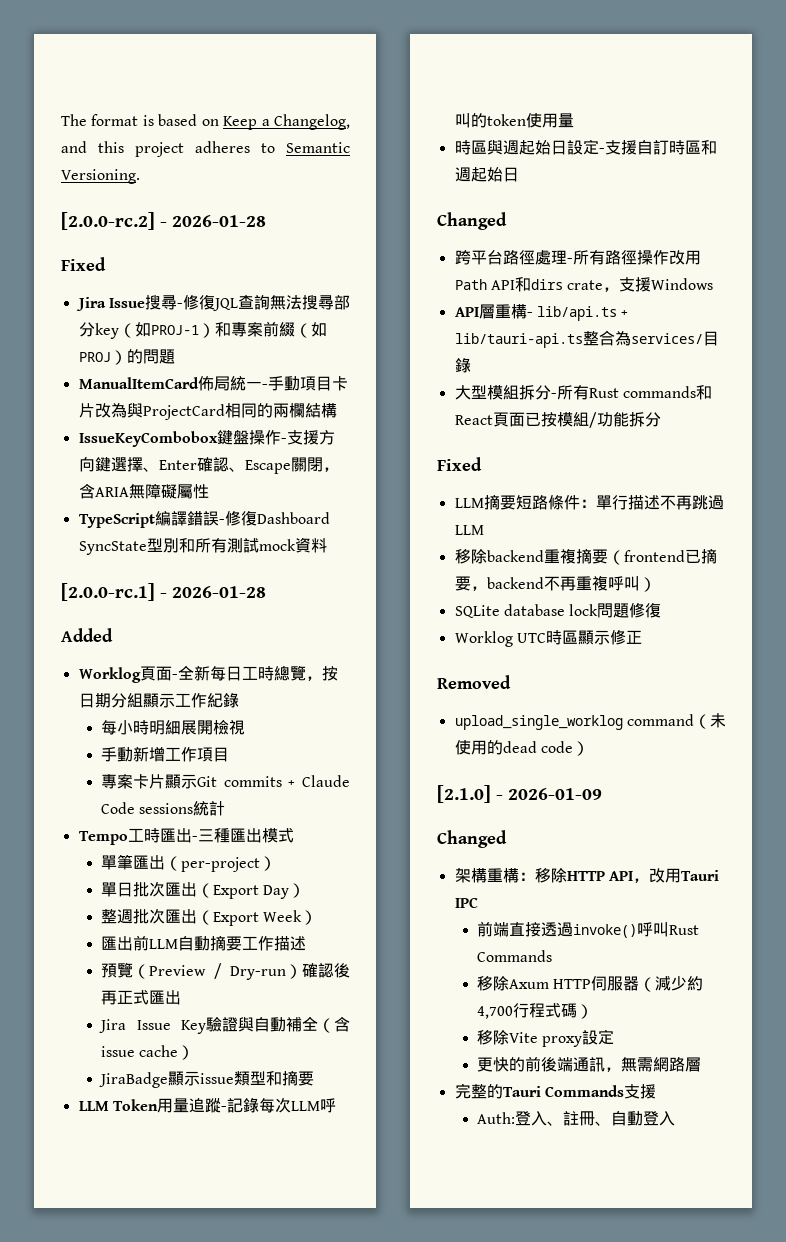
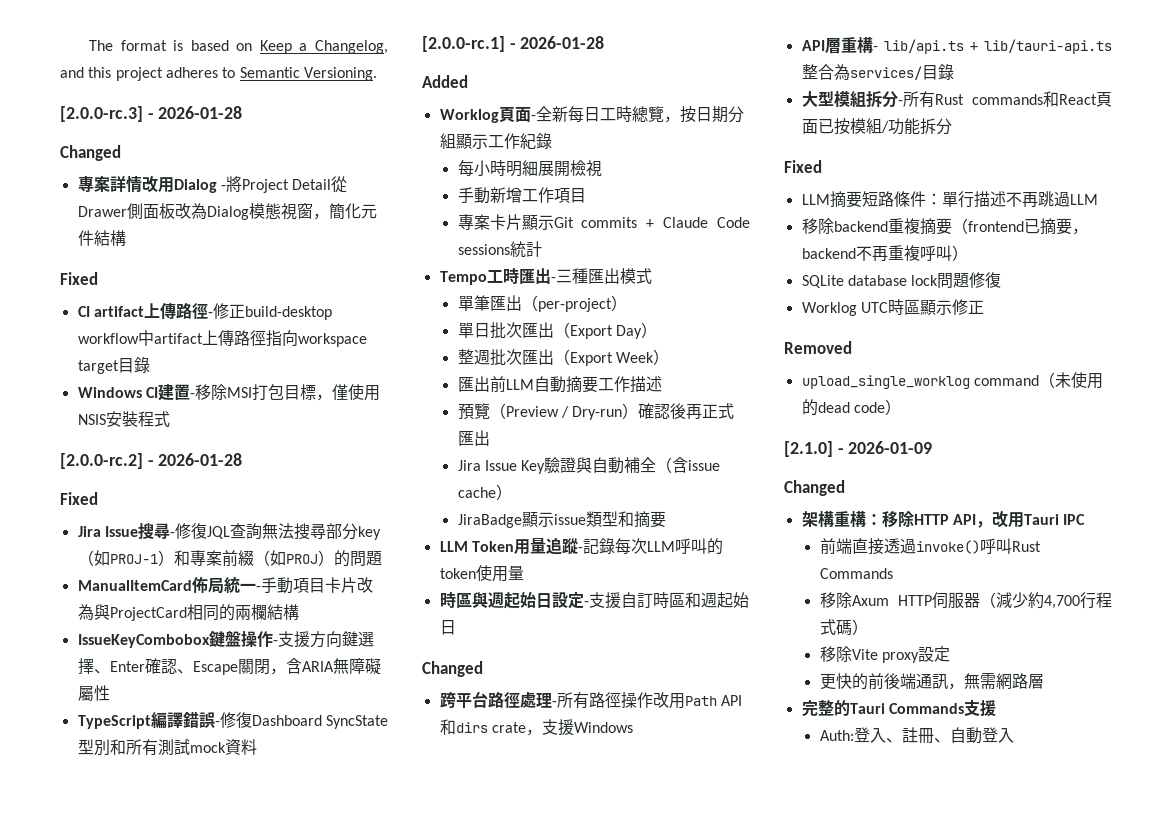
+ [2.0.0-rc.3] - 2026-01-28
+ Changed
+ 專案詳情改用Dialog -將Project Detail從Drawer側面板改為Dialog模態視窗，簡化元件結構
+ Fixed
+ CI artifact上傳路徑-修正build-desktop workflow中artifact上傳路徑指向workspace target目錄
+ Windows CI建置-移除MSI打包目標，僅使用NSIS安裝程式

